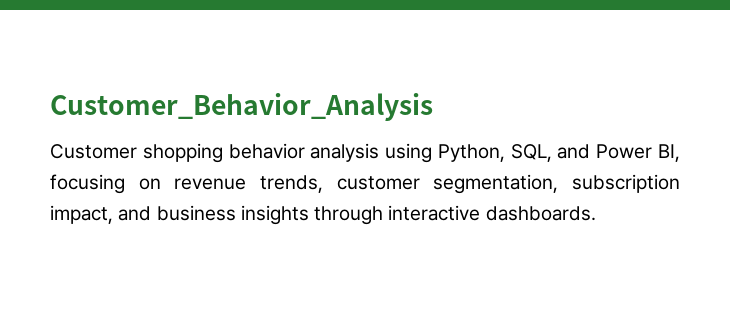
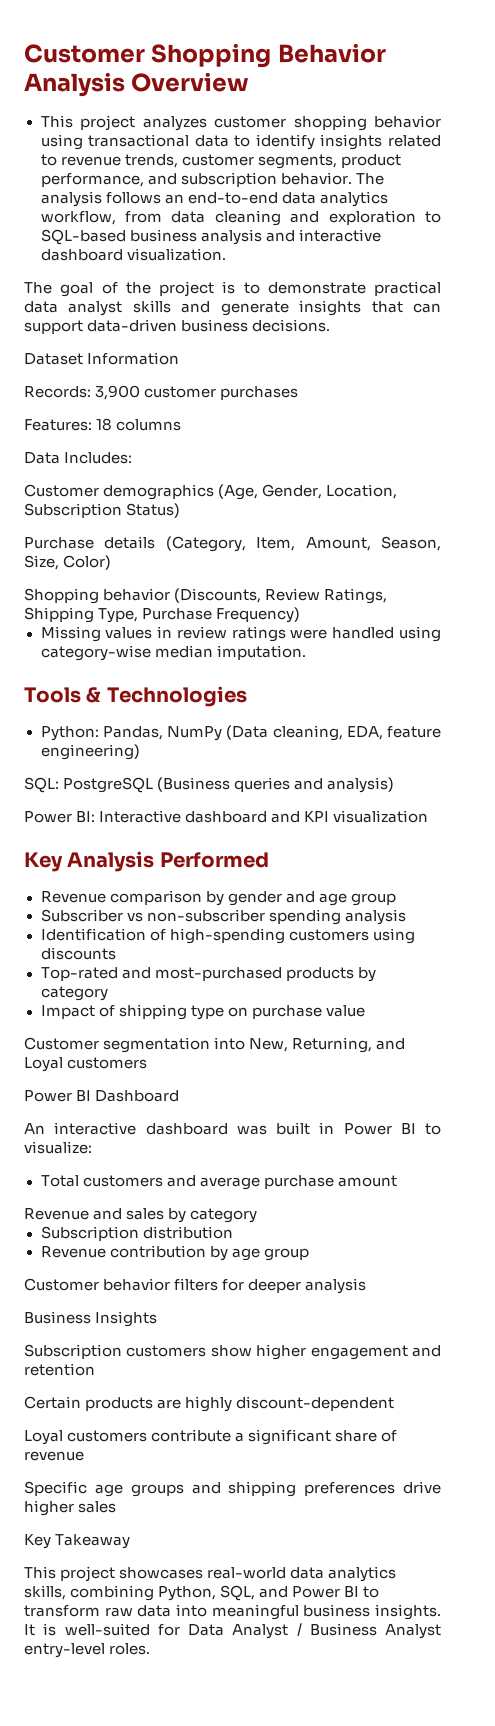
- Customer_Behavior_Analysis
- Customer shopping behavior analysis using Python, SQL, and Power BI, focusing on revenue trends, customer segmentation, subscription impact, and business insights through interactive dashboards.
+ Customer Shopping Behavior Analysis Overview
+ This project analyzes customer shopping behavior using transactional data to identify insights related to revenue trends, customer segments, product performance, and subscription behavior. The analysis follows an end-to-end data analytics workflow, from data cleaning and exploration to SQL-based business analysis and interactive dashboard visualization.
+ The goal of the project is to demonstrate practical data analyst skills and generate insights that can support data-driven business decisions.
+ Dataset Information
+ Records: 3,900 customer purchases
+ Features: 18 columns
+ Data Includes:
+ Customer demographics (Age, Gender, Location, Subscription Status)
+ Purchase details (Category, Item, Amount, Season, Size, Color)
+ Shopping behavior (Discounts, Review Ratings, Shipping Type, Purchase Frequency)
+ Missing values in review ratings were handled using category-wise median imputation.
+ Tools & Technologies
+ Python: Pandas, NumPy (Data cleaning, EDA, feature engineering)
+ SQL: PostgreSQL (Business queries and analysis)
+ Power BI: Interactive dashboard and KPI visualization
+ Key Analysis Performed
+ Revenue comparison by gender and age group
+ Subscriber vs non-subscriber spending analysis
+ Identification of high-spending customers using discounts
+ Top-rated and most-purchased products by category
+ Impact of shipping type on purchase value
+ Customer segmentation into New, Returning, and Loyal customers
+ Power BI Dashboard
+ An interactive dashboard was built in Power BI to visualize:
+ Total customers and average purchase amount
+ Revenue and sales by category
+ Subscription distribution
+ Revenue contribution by age group
+ Customer behavior filters for deeper analysis
+ Business Insights
+ Subscription customers show higher engagement and retention
+ Certain products are highly discount-dependent
+ Loyal customers contribute a significant share of revenue
+ Specific age groups and shipping preferences drive higher sales
+ Key Takeaway
+ This project showcases real-world data analytics skills, combining Python, SQL, and Power BI to transform raw data into meaningful business insights. It is well-suited for Data Analyst / Business Analyst entry-level roles.

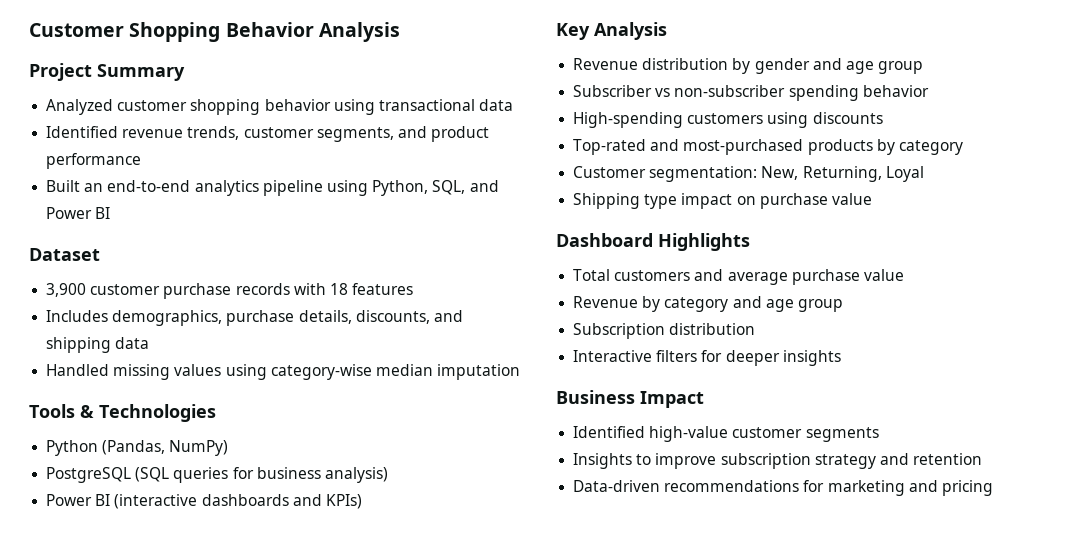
- Customer Shopping Behavior Analysis Overview
- This project analyzes customer shopping behavior using transactional data to identify insights related to revenue trends, customer segments, product performance, and subscription behavior. The analysis follows an end-to-end data analytics workflow, from data cleaning and exploration to SQL-based business analysis and interactive dashboard visualization.
- The goal of the project is to demonstrate practical data analyst skills and generate insights that can support data-driven business decisions.
- Dataset Information
- Records: 3,900 customer purchases
- Features: 18 columns
- Data Includes:
- Customer demographics (Age, Gender, Location, Subscription Status)
- Purchase details (Category, Item, Amount, Season, Size, Color)
- Shopping behavior (Discounts, Review Ratings, Shipping Type, Purchase Frequency)
- Missing values in review ratings were handled using category-wise median imputation.
+ Customer Shopping Behavior Analysis
+ Project Summary
+ Analyzed customer shopping behavior using transactional data
+ Identified revenue trends, customer segments, and product performance
+ Built an end-to-end analytics pipeline using Python, SQL, and Power BI
+ Dataset
+ 3,900 customer purchase records with 18 features
+ Includes demographics, purchase details, discounts, and shipping data
+ Handled missing values using category-wise median imputation
- Python: Pandas, NumPy (Data cleaning, EDA, feature engineering)
- SQL: PostgreSQL (Business queries and analysis)
- Power BI: Interactive dashboard and KPI visualization
+ Python (Pandas, NumPy)
+ PostgreSQL (SQL queries for business analysis)
+ Power BI (interactive dashboards and KPIs)
- Key Analysis Performed
- Revenue comparison by gender and age group
+ Key Analysis
+ Revenue distribution by gender and age group
- Subscriber vs non-subscriber spending analysis
- Identification of high-spending customers using discounts
+ Subscriber vs non-subscriber spending behavior
+ High-spending customers using discounts
- Impact of shipping type on purchase value
- Customer segmentation into New, Returning, and Loyal customers
- Power BI Dashboard
- An interactive dashboard was built in Power BI to visualize:
+ Customer segmentation: New, Returning, Loyal
+ Shipping type impact on purchase value
+ Dashboard Highlights
- Total customers and average purchase amount
- Revenue and sales by category
+ Total customers and average purchase value
+ Revenue by category and age group
- Revenue contribution by age group
- Customer behavior filters for deeper analysis
- Business Insights
- Subscription customers show higher engagement and retention
- Certain products are highly discount-dependent
- Loyal customers contribute a significant share of revenue
- Specific age groups and shipping preferences drive higher sales
- Key Takeaway
- This project showcases real-world data analytics skills, combining Python, SQL, and Power BI to transform raw data into meaningful business insights. It is well-suited for Data Analyst / Business Analyst entry-level roles.
+ Interactive filters for deeper insights
+ Business Impact
+ Identified high-value customer segments
+ Insights to improve subscription strategy and retention
+ Data-driven recommendations for marketing and pricing

